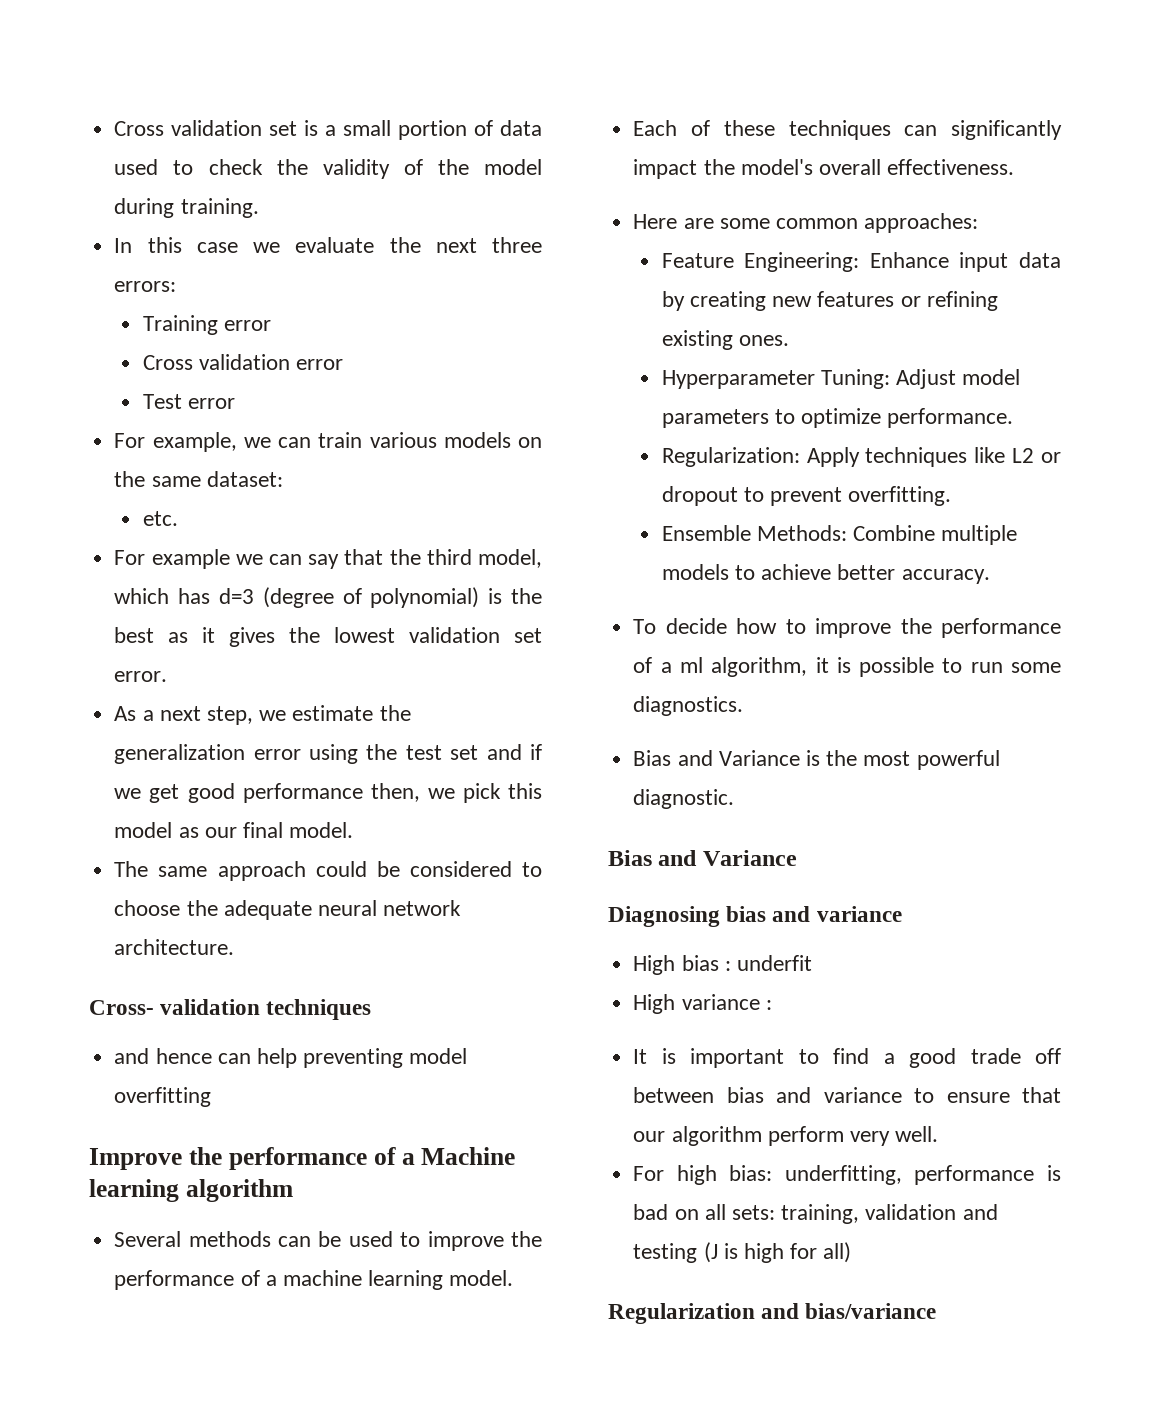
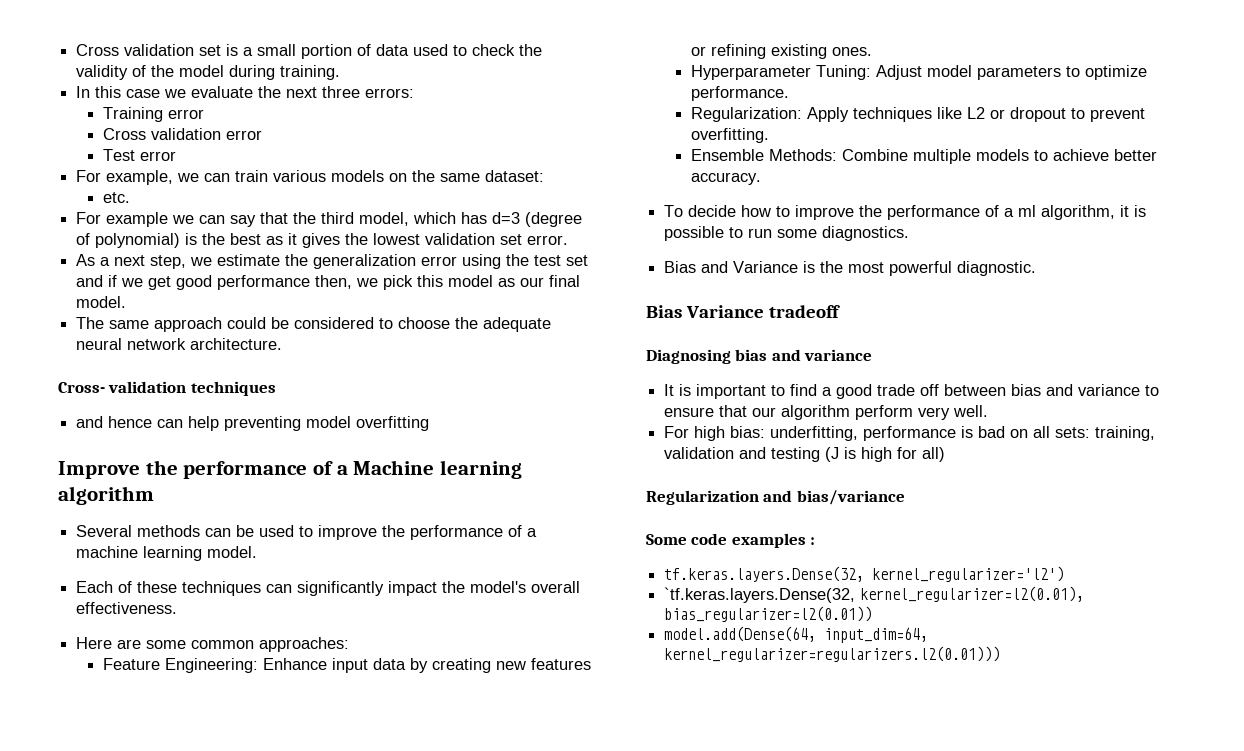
  Bias and Variance is the most powerful diagnostic.
- Bias and Variance
+ Bias Variance tradeoff
- High bias : underfit
- High variance :
+ Some code examples :
+ tf.keras.layers.Dense(32, kernel_regularizer='l2')
+ `tf.keras.layers.Dense(32, kernel_regularizer=l2(0.01), bias_regularizer=l2(0.01))
+ model.add(Dense(64, input_dim=64, kernel_regularizer=regularizers.l2(0.01)))

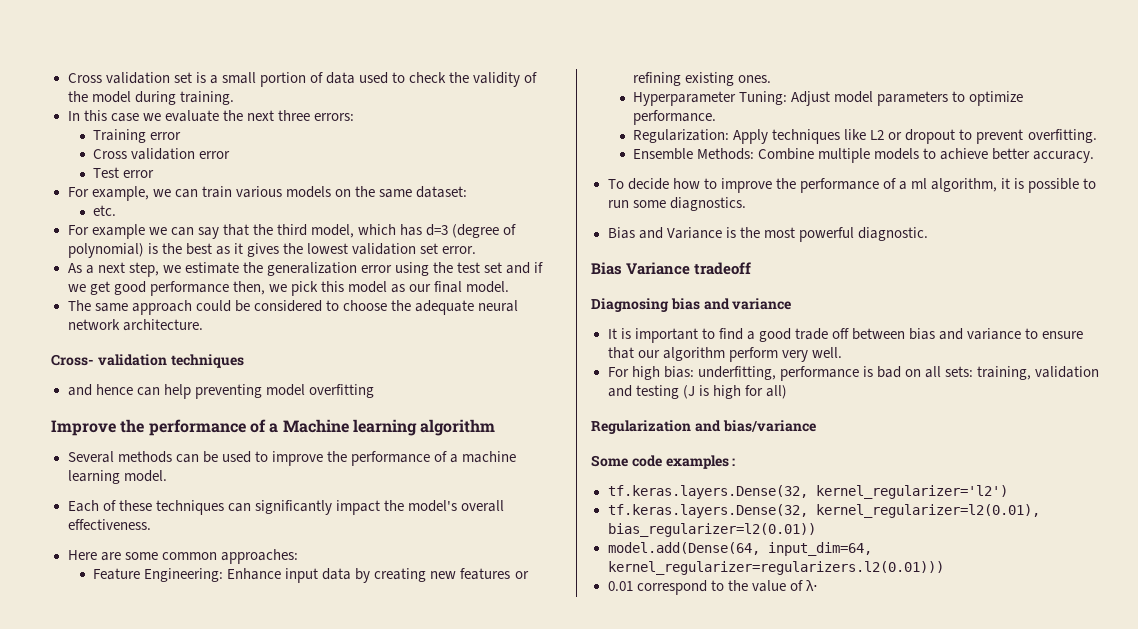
- `tf.keras.layers.Dense(32, kernel_regularizer=l2(0.01), bias_regularizer=l2(0.01))
+ tf.keras.layers.Dense(32, kernel_regularizer=l2(0.01), bias_regularizer=l2(0.01))
+ 0.01 correspond to the value of λ⋅

